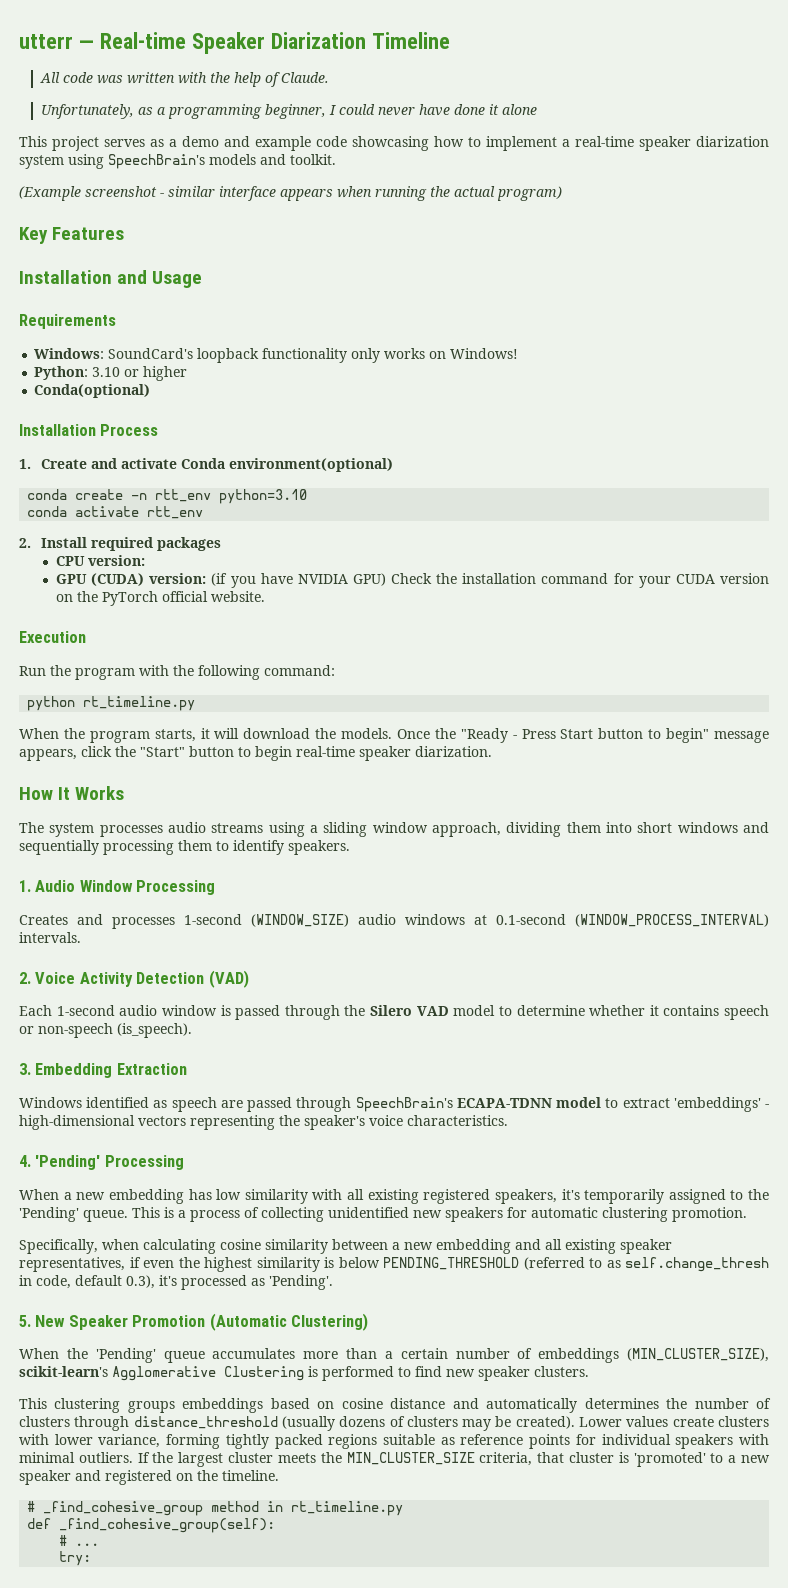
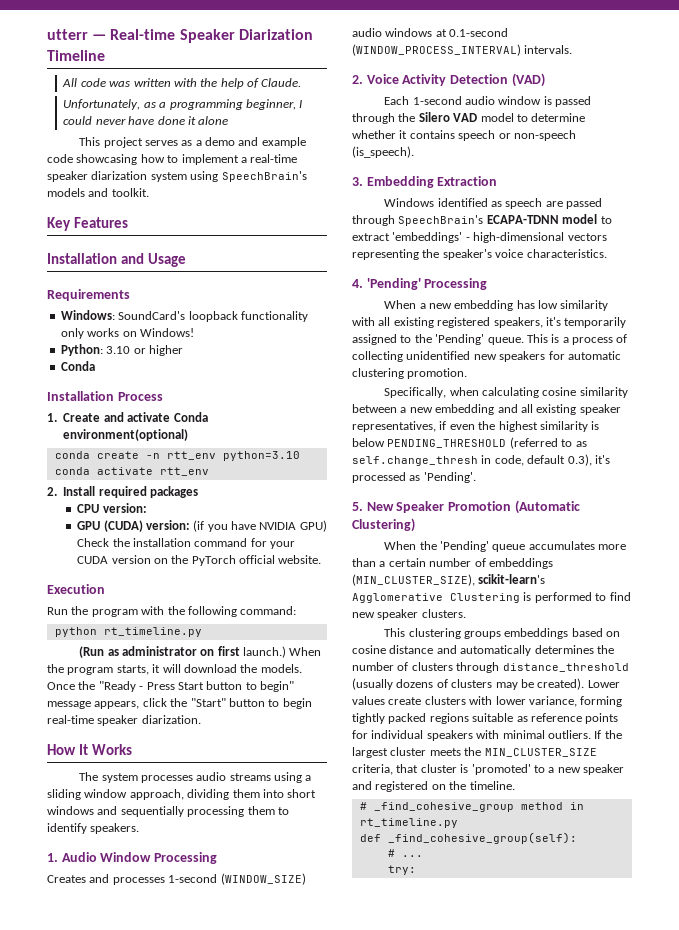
- (Example screenshot - similar interface appears when running the actual program)
  Python: 3.10 or higher
- Conda(optional)
+ Conda
+ (Run as administrator on first launch.)

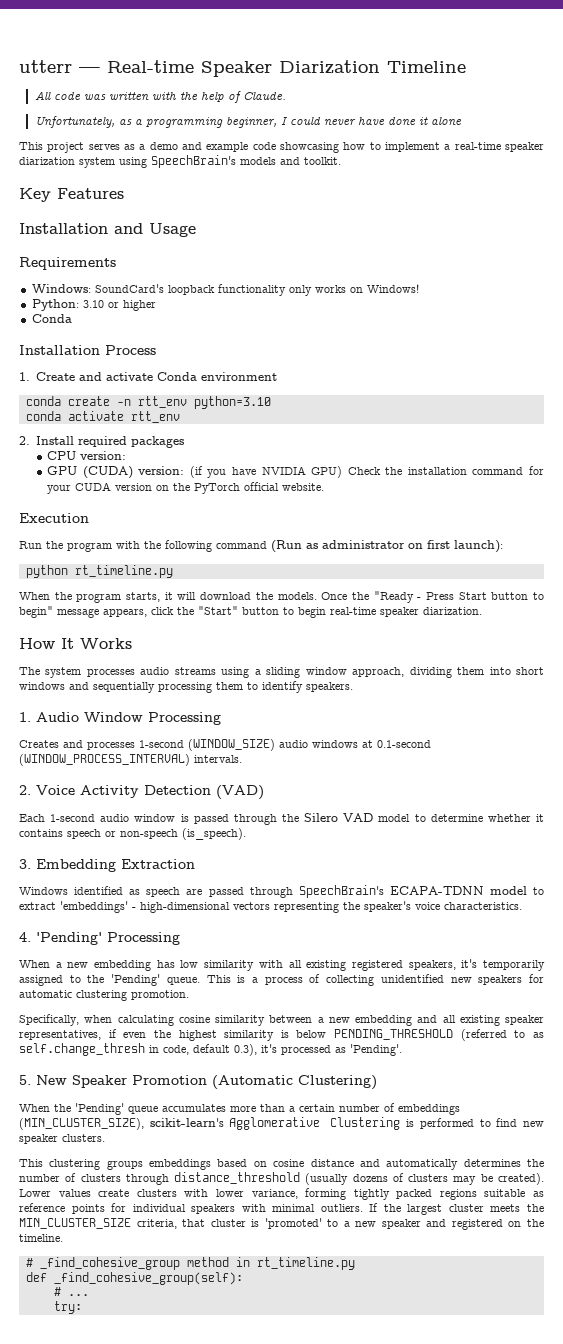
- 1. Create and activate Conda environment(optional)
+ 1. Create and activate Conda environment
- Run the program with the following command:
+ Run the program with the following command (Run as administrator on first launch):
  python rt_timeline.py
- (Run as administrator on first launch.) When the program starts, it will download the models.
+ When the program starts, it will download the models.

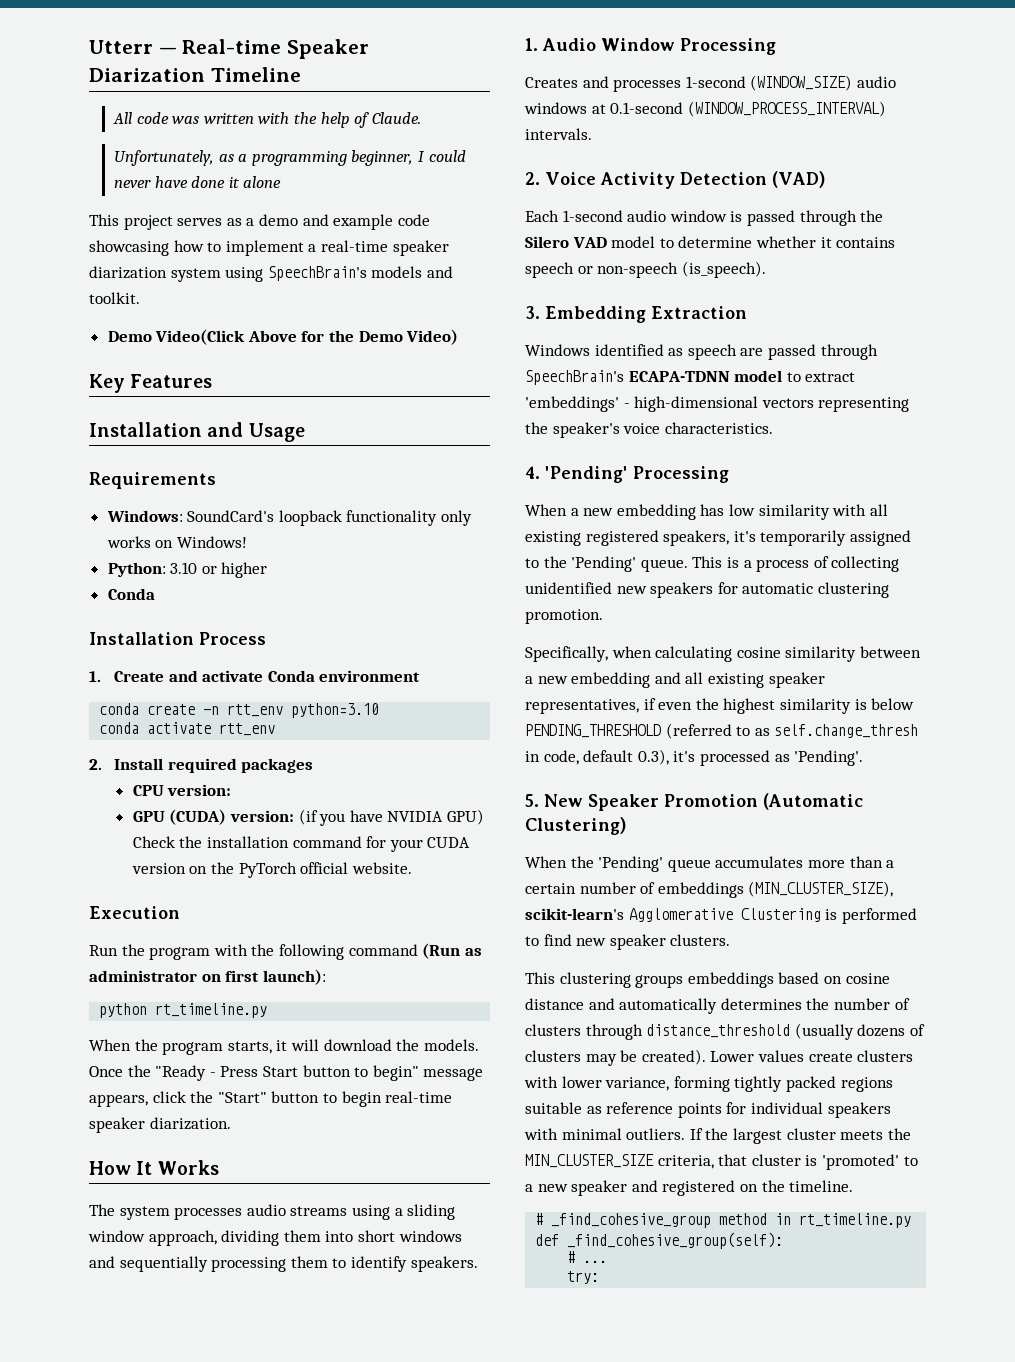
- utterr — Real-time Speaker Diarization Timeline
+ Utterr — Real-time Speaker Diarization Timeline
+ Demo Video(Click Above for the Demo Video)

